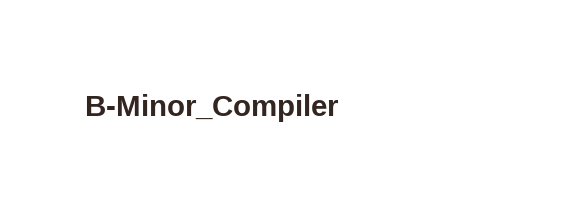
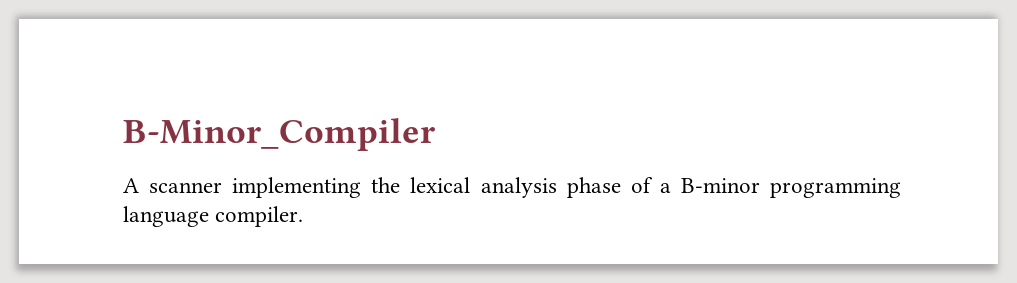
+ A scanner implementing the lexical analysis phase of a B-minor programming language compiler.

